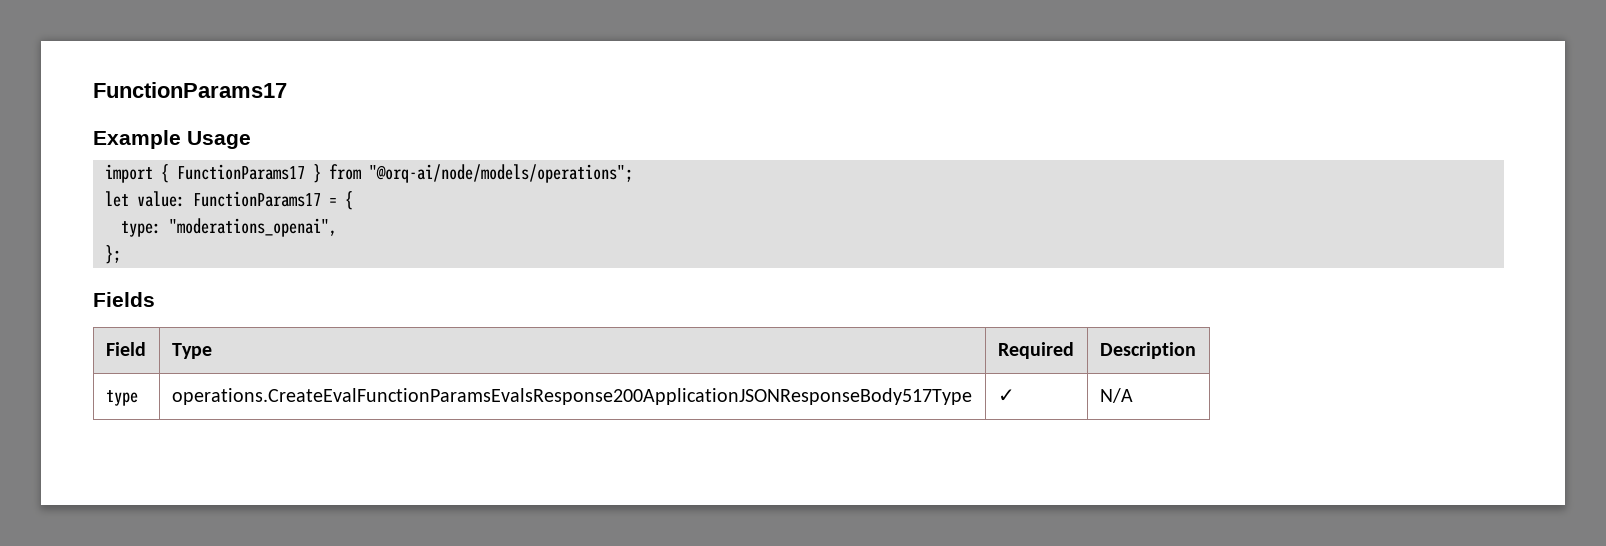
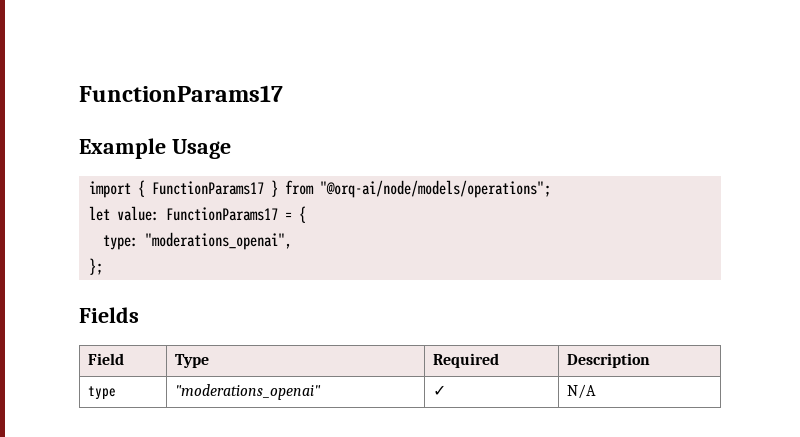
- type | operations.CreateEvalFunctionParamsEvalsResponse200ApplicationJSONResponseBody517Type | ✓ | N/A
+ type | "moderations_openai" | ✓ | N/A

